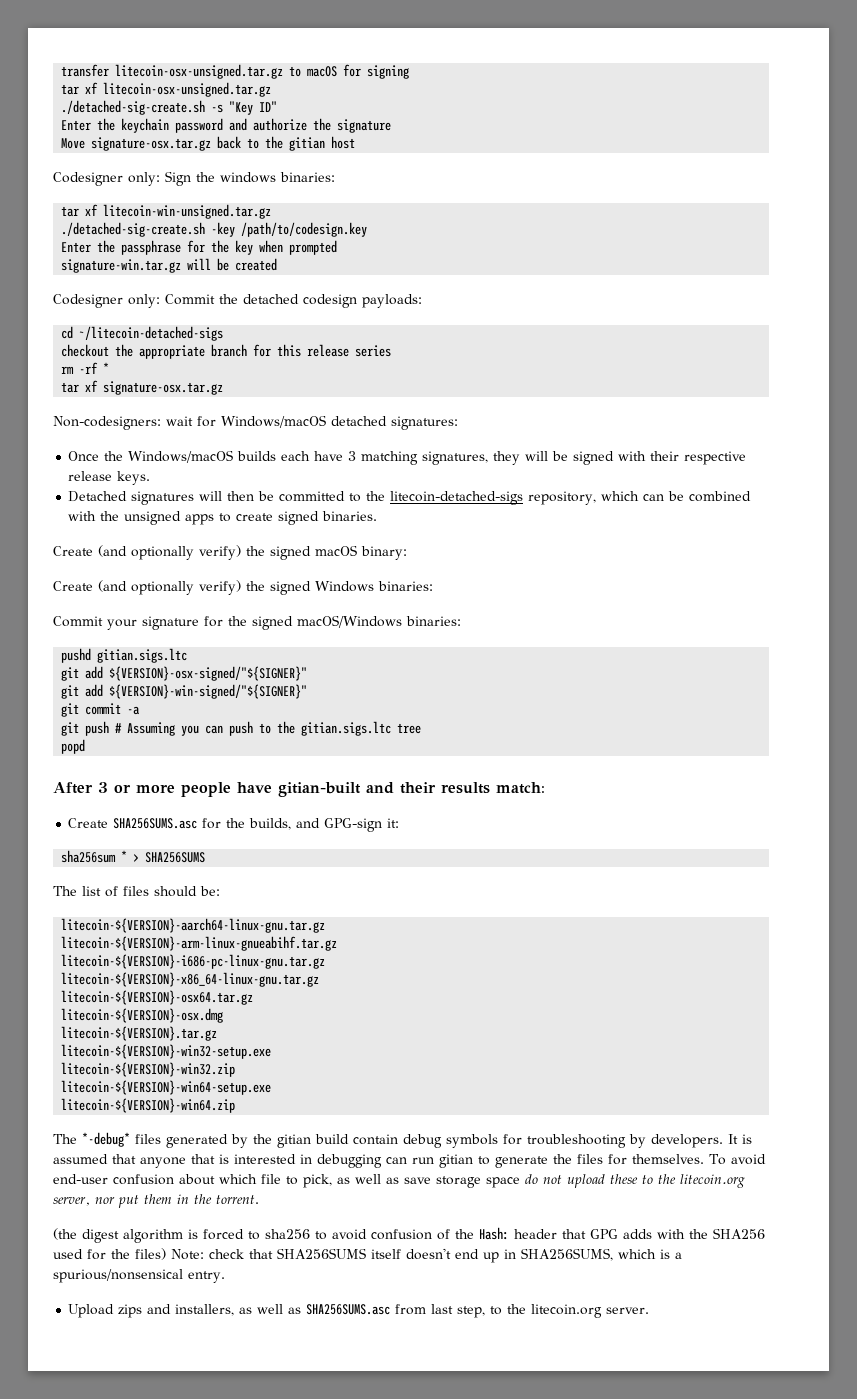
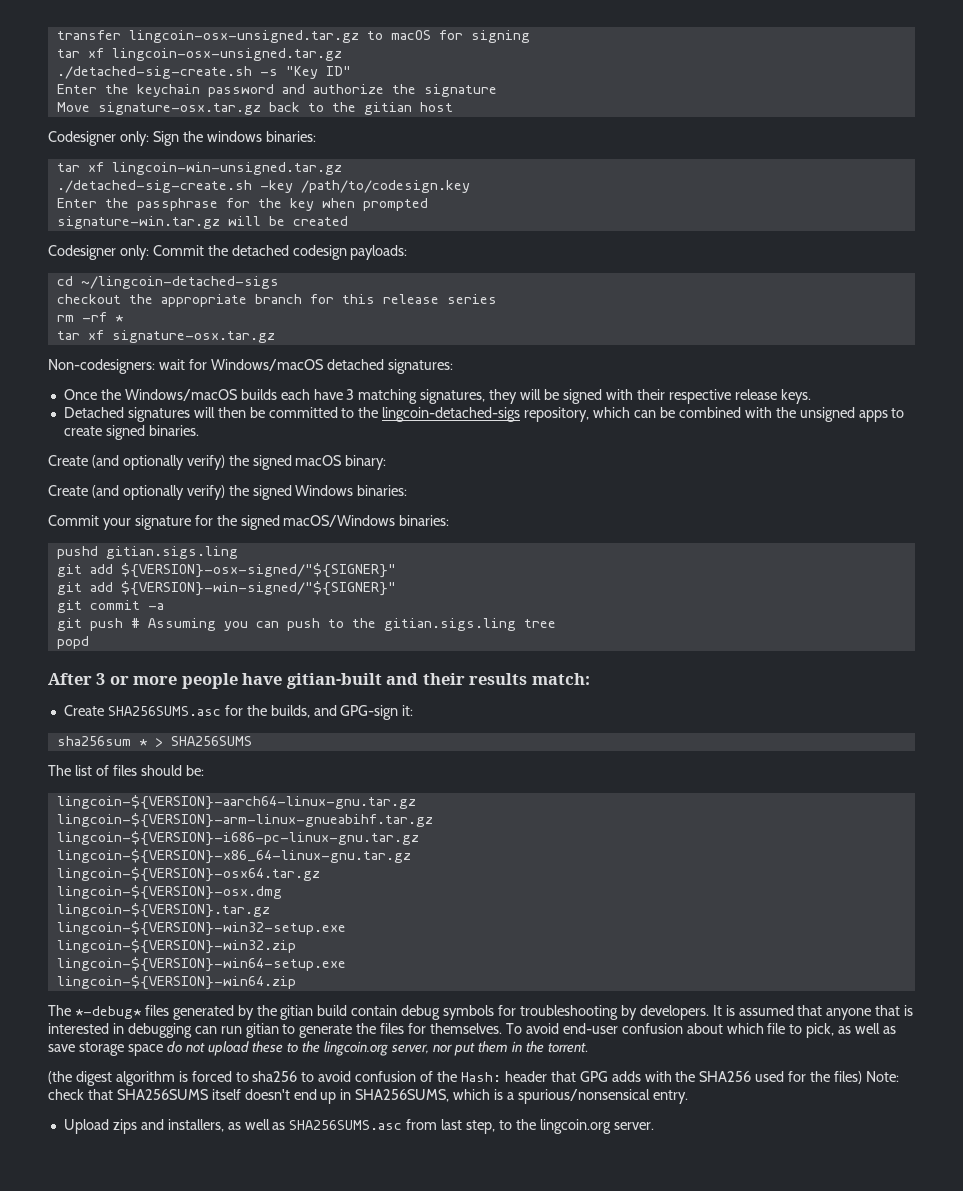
- transfer litecoin-osx-unsigned.tar.gz to macOS for signing
+ transfer lingcoin-osx-unsigned.tar.gz to macOS for signing
- tar xf litecoin-osx-unsigned.tar.gz
+ tar xf lingcoin-osx-unsigned.tar.gz
- tar xf litecoin-win-unsigned.tar.gz
+ tar xf lingcoin-win-unsigned.tar.gz
- cd ~/litecoin-detached-sigs
+ cd ~/lingcoin-detached-sigs
- Detached signatures will then be committed to the litecoin-detached-sigs repository, which can be combined with the unsigned apps to create signed binaries.
+ Detached signatures will then be committed to the lingcoin-detached-sigs repository, which can be combined with the unsigned apps to create signed binaries.
- pushd gitian.sigs.ltc
+ pushd gitian.sigs.ling
- git push # Assuming you can push to the gitian.sigs.ltc tree
+ git push # Assuming you can push to the gitian.sigs.ling tree
- litecoin-${VERSION}-aarch64-linux-gnu.tar.gz
- litecoin-${VERSION}-arm-linux-gnueabihf.tar.gz
- litecoin-${VERSION}-i686-pc-linux-gnu.tar.gz
- litecoin-${VERSION}-x86_64-linux-gnu.tar.gz
- litecoin-${VERSION}-osx64.tar.gz
- litecoin-${VERSION}-osx.dmg
- litecoin-${VERSION}.tar.gz
- litecoin-${VERSION}-win32-setup.exe
- litecoin-${VERSION}-win32.zip
- litecoin-${VERSION}-win64-setup.exe
- litecoin-${VERSION}-win64.zip
+ lingcoin-${VERSION}-aarch64-linux-gnu.tar.gz
+ lingcoin-${VERSION}-arm-linux-gnueabihf.tar.gz
+ lingcoin-${VERSION}-i686-pc-linux-gnu.tar.gz
+ lingcoin-${VERSION}-x86_64-linux-gnu.tar.gz
+ lingcoin-${VERSION}-osx64.tar.gz
+ lingcoin-${VERSION}-osx.dmg
+ lingcoin-${VERSION}.tar.gz
+ lingcoin-${VERSION}-win32-setup.exe
+ lingcoin-${VERSION}-win32.zip
+ lingcoin-${VERSION}-win64-setup.exe
+ lingcoin-${VERSION}-win64.zip
- To avoid end-user confusion about which file to pick, as well as save storage space do not upload these to the litecoin.org server, nor put them in the torrent.
+ To avoid end-user confusion about which file to pick, as well as save storage space do not upload these to the lingcoin.org server, nor put them in the torrent.
- Upload zips and installers, as well as SHA256SUMS.asc from last step, to the litecoin.org server.
+ Upload zips and installers, as well as SHA256SUMS.asc from last step, to the lingcoin.org server.

